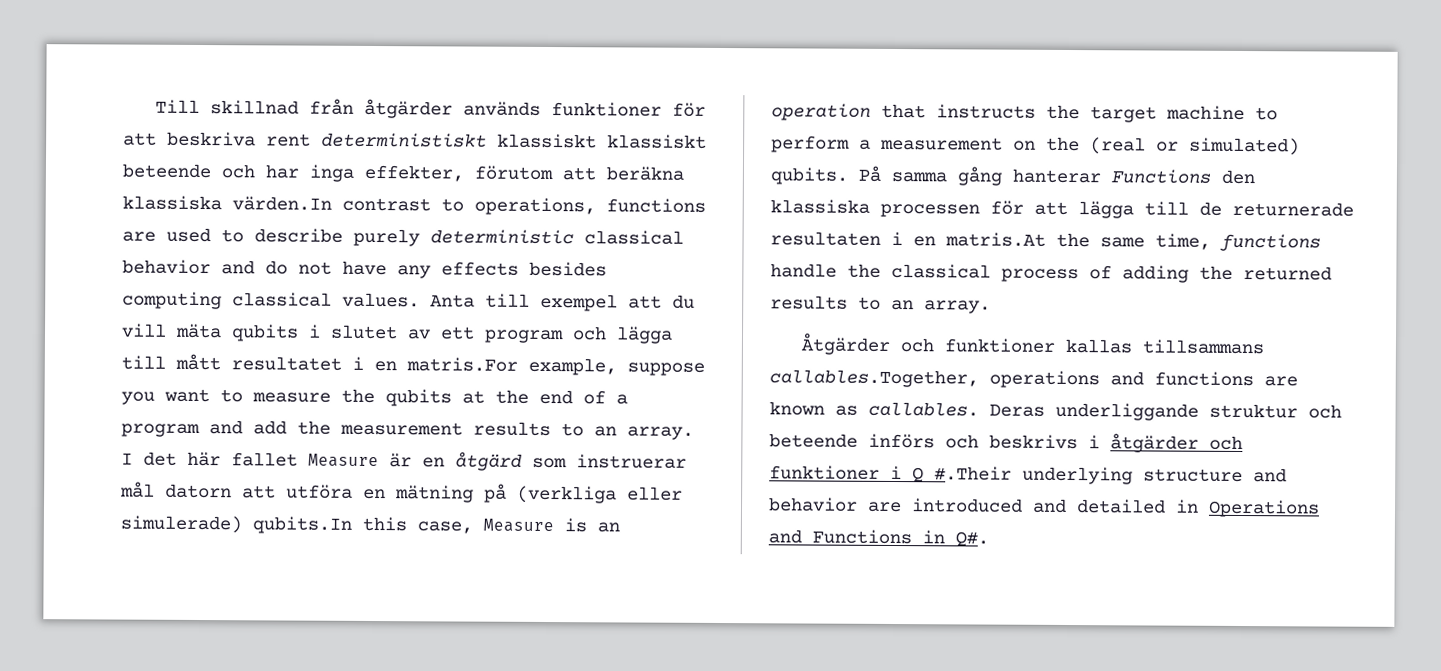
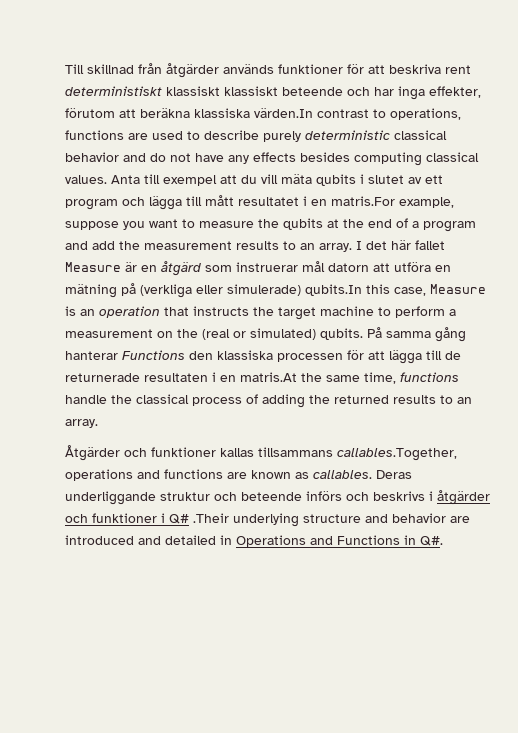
- Deras underliggande struktur och beteende införs och beskrivs i åtgärder och funktioner i Q #.Their underlying structure and behavior are introduced and detailed in Operations and Functions in Q#.
+ Deras underliggande struktur och beteende införs och beskrivs i åtgärder och funktioner i Q# .Their underlying structure and behavior are introduced and detailed in Operations and Functions in Q#.

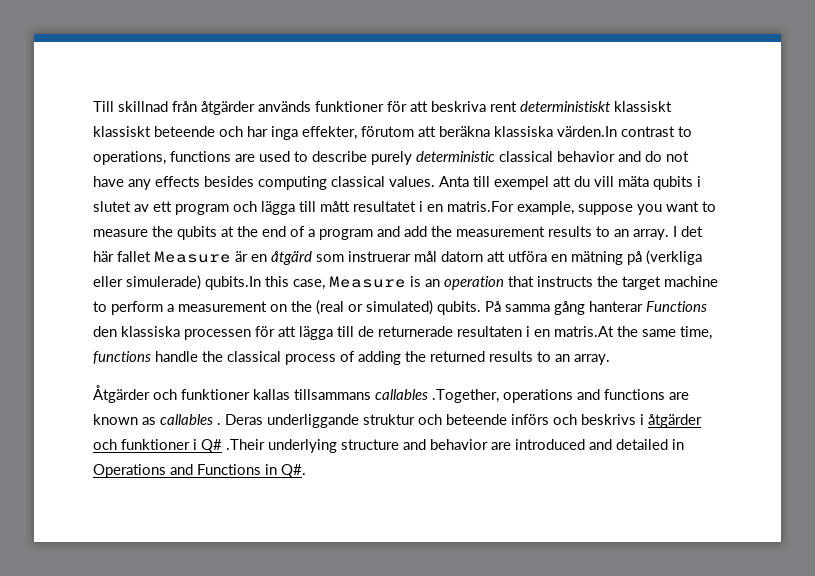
- Åtgärder och funktioner kallas tillsammans callables.Together, operations and functions are known as callables.
+ Åtgärder och funktioner kallas tillsammans callables .Together, operations and functions are known as callables .

